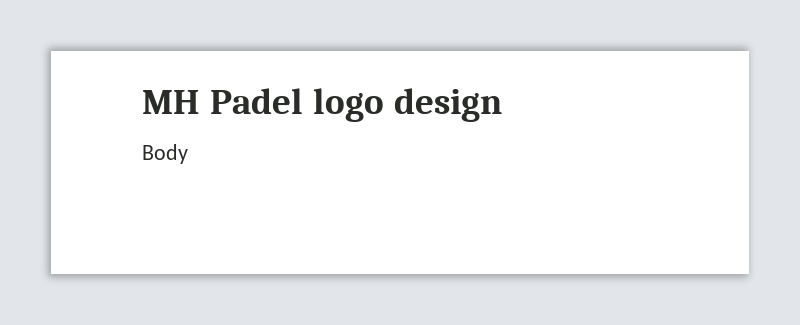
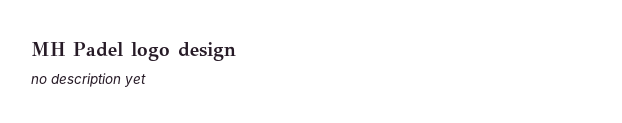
- Body
+ no description yet

